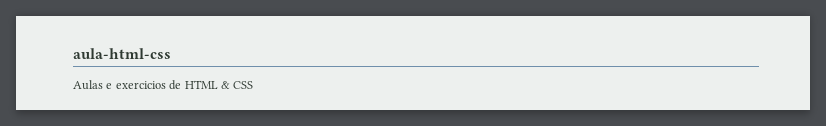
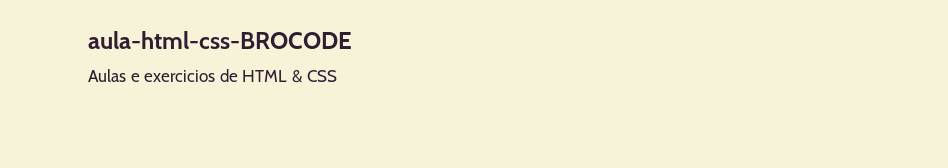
- aula-html-css
+ aula-html-css-BROCODE

